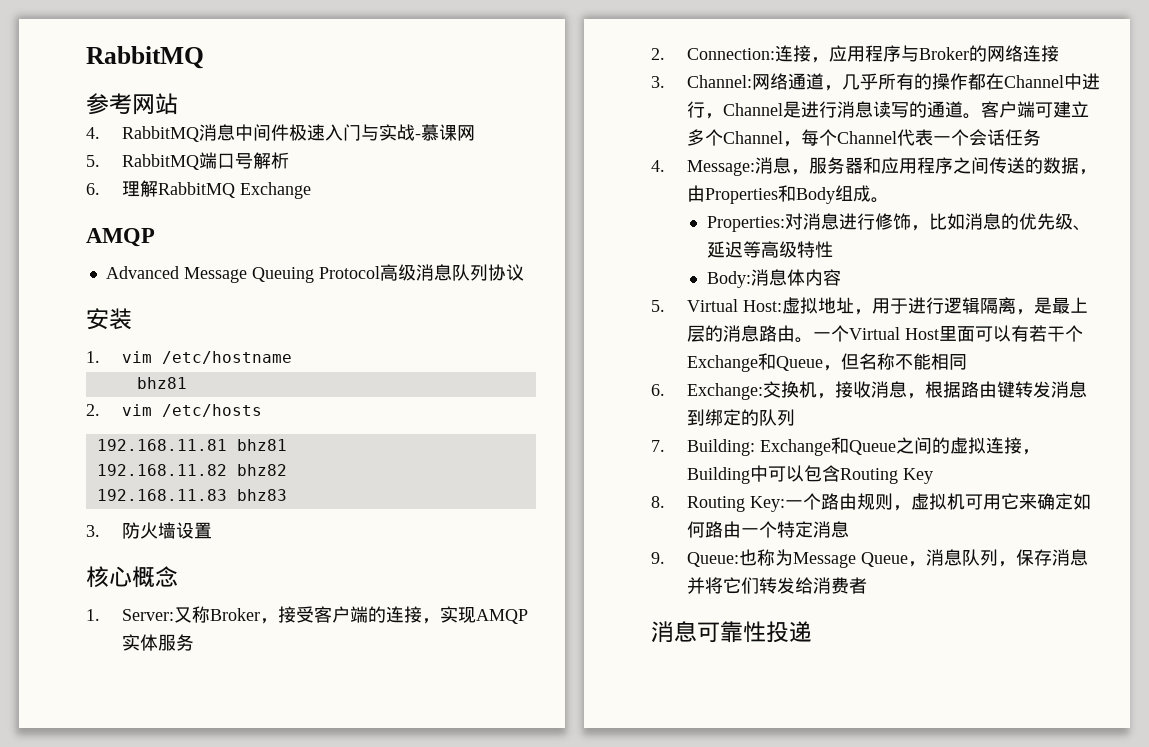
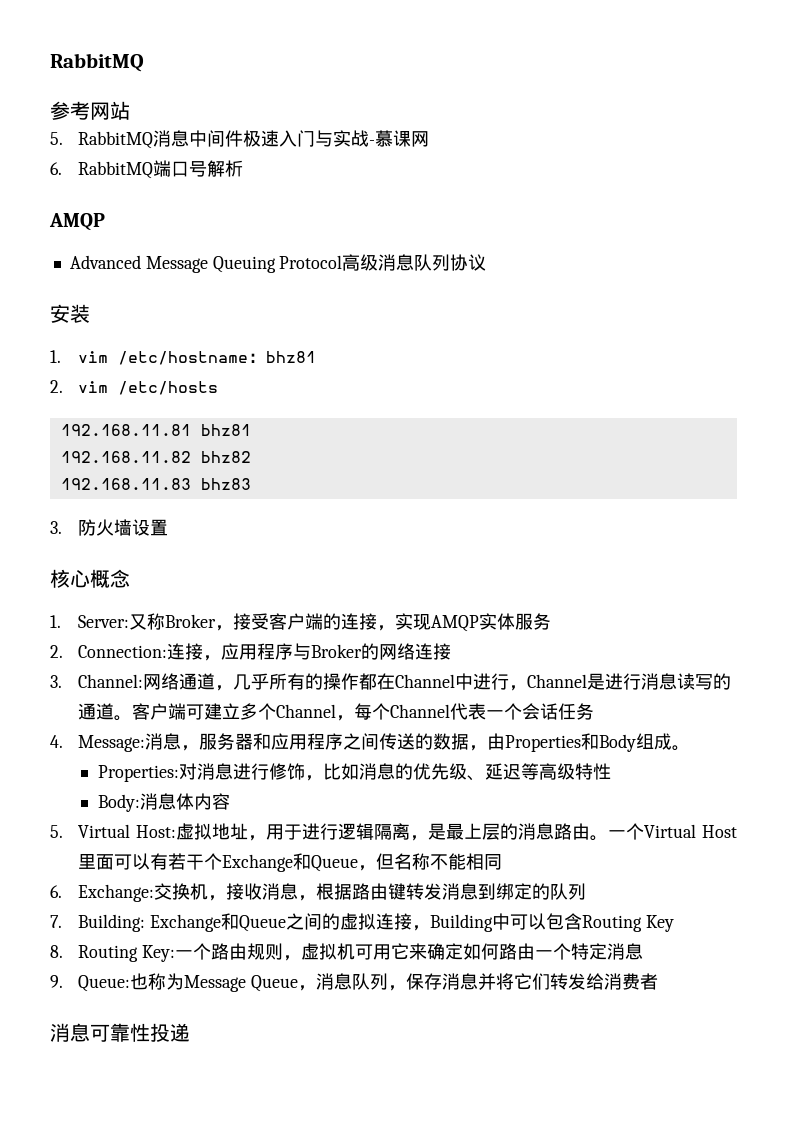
- 4. RabbitMQ消息中间件极速入门与实战-慕课网
+ 5. RabbitMQ消息中间件极速入门与实战-慕课网
- 5. RabbitMQ端口号解析
+ 6. RabbitMQ端口号解析
- 6.理解RabbitMQ Exchange
- 1. vim /etc/hostname
- bhz81
+ 1. vim /etc/hostname：bhz81

